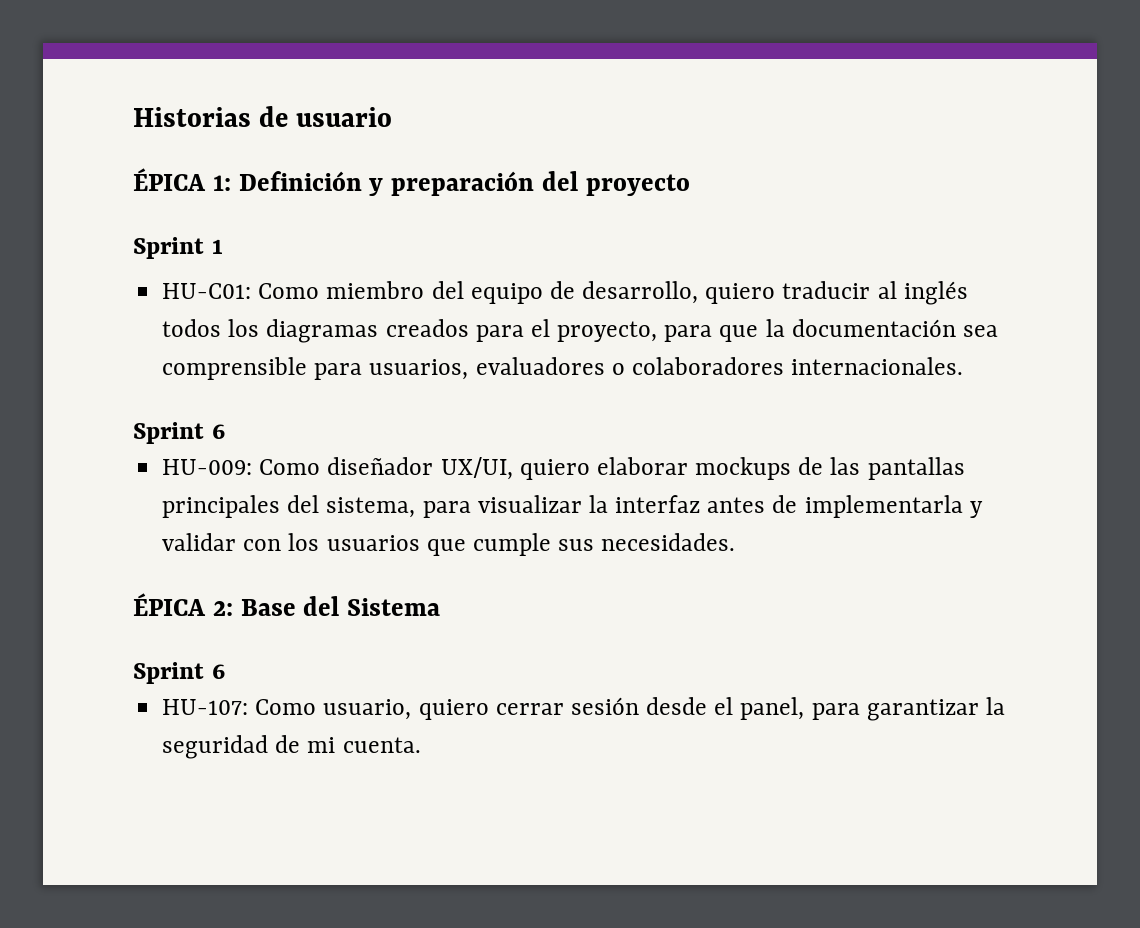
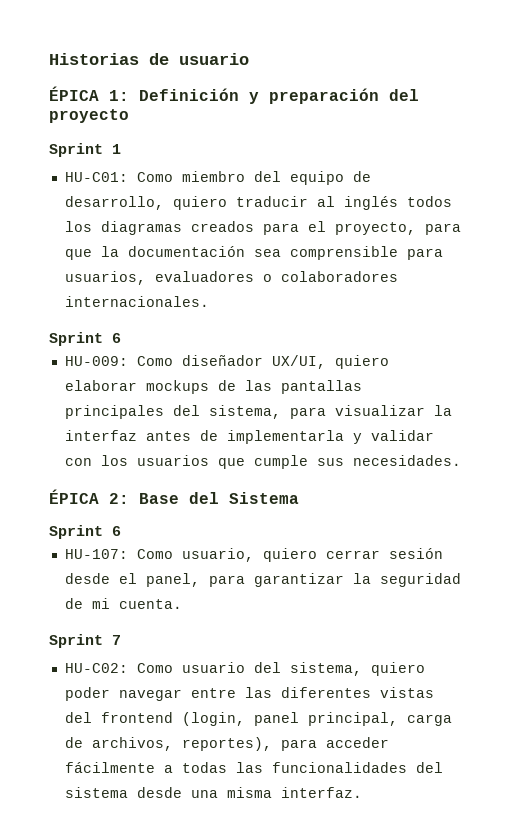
+ Sprint 7
+ HU-C02: Como usuario del sistema, quiero poder navegar entre las diferentes vistas del frontend (login, panel principal, carga de archivos, reportes), para acceder fácilmente a todas las funcionalidades del sistema desde una misma interfaz.

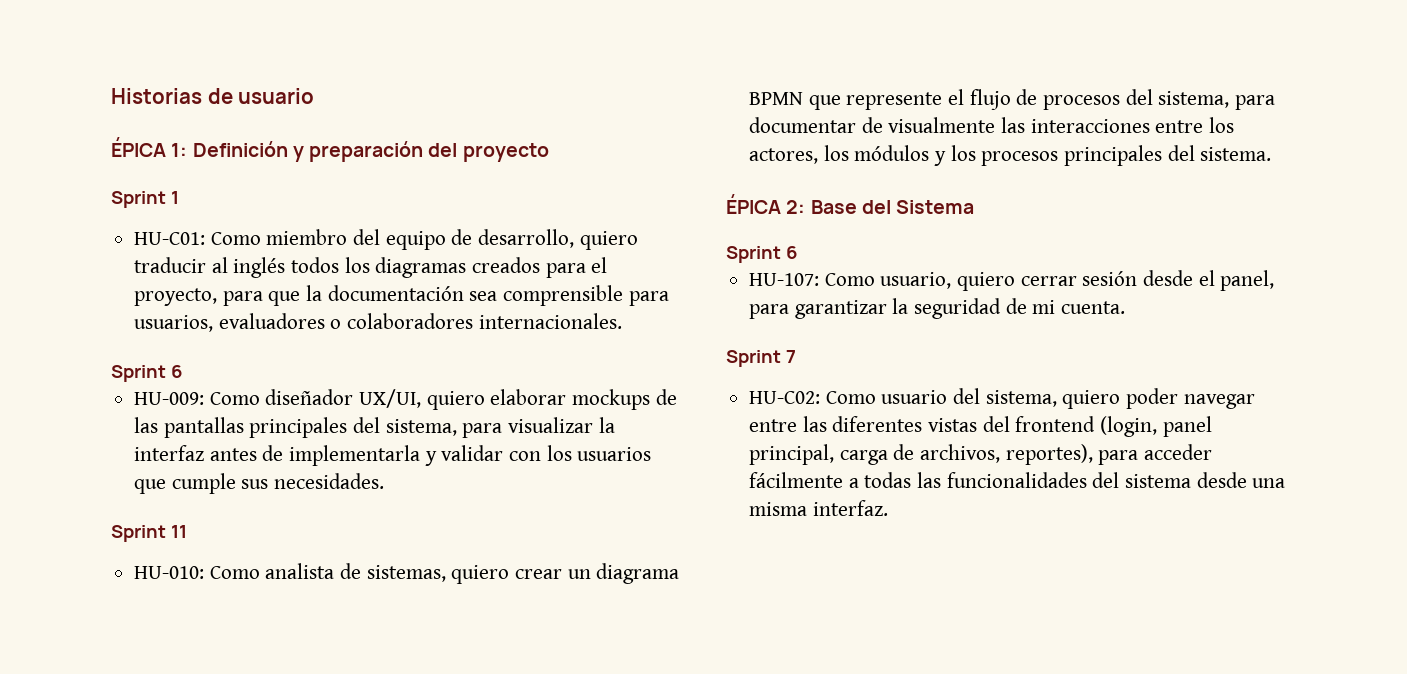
+ Sprint 11
+ HU-010: Como analista de sistemas, quiero crear un diagrama BPMN que represente el flujo de procesos del sistema, para documentar de visualmente las interacciones entre los actores, los módulos y los procesos principales del sistema.

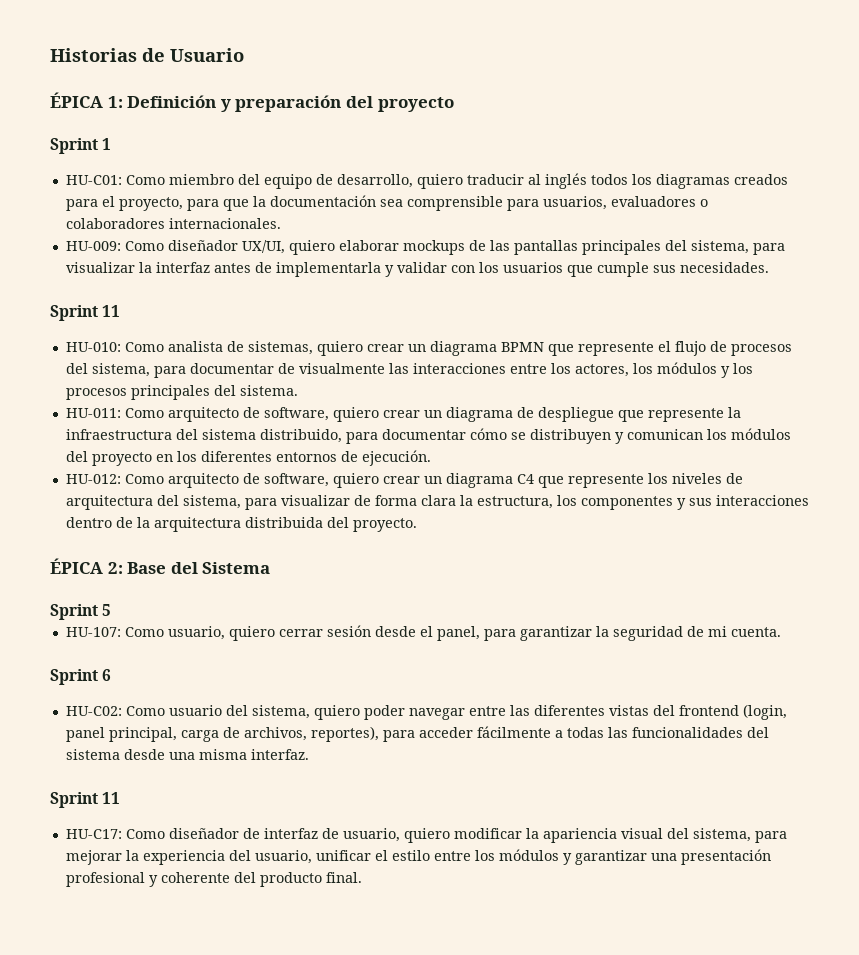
- Historias de usuario
+ Historias de Usuario
  HU-C01: Como miembro del equipo de desarrollo, quiero traducir al inglés todos los diagramas creados para el proyecto, para que la documentación sea comprensible para usuarios, evaluadores o colaboradores internacionales.
- Sprint 6
+ HU-011: Como arquitecto de software, quiero crear un diagrama de despliegue que represente la infraestructura del sistema distribuido, para documentar cómo se distribuyen y comunican los módulos del proyecto en los diferentes entornos de ejecución.
+ HU-012: Como arquitecto de software, quiero crear un diagrama C4 que represente los niveles de arquitectura del sistema, para visualizar de forma clara la estructura, los componentes y sus interacciones dentro de la arquitectura distribuida del proyecto.
  ÉPICA 2: Base del Sistema
- Sprint 6
+ Sprint 5
- Sprint 7
+ Sprint 6
  HU-C02: Como usuario del sistema, quiero poder navegar entre las diferentes vistas del frontend (login, panel principal, carga de archivos, reportes), para acceder fácilmente a todas las funcionalidades del sistema desde una misma interfaz.
+ Sprint 11
+ HU-C17: Como diseñador de interfaz de usuario, quiero modificar la apariencia visual del sistema, para mejorar la experiencia del usuario, unificar el estilo entre los módulos y garantizar una presentación profesional y coherente del producto final.

